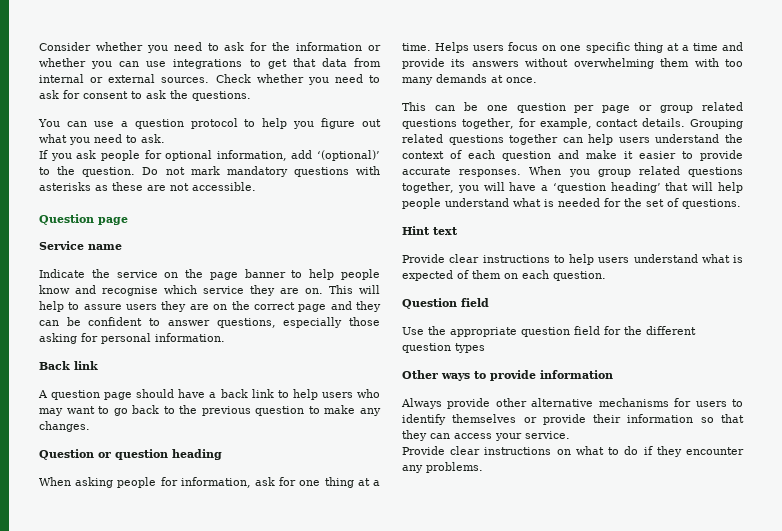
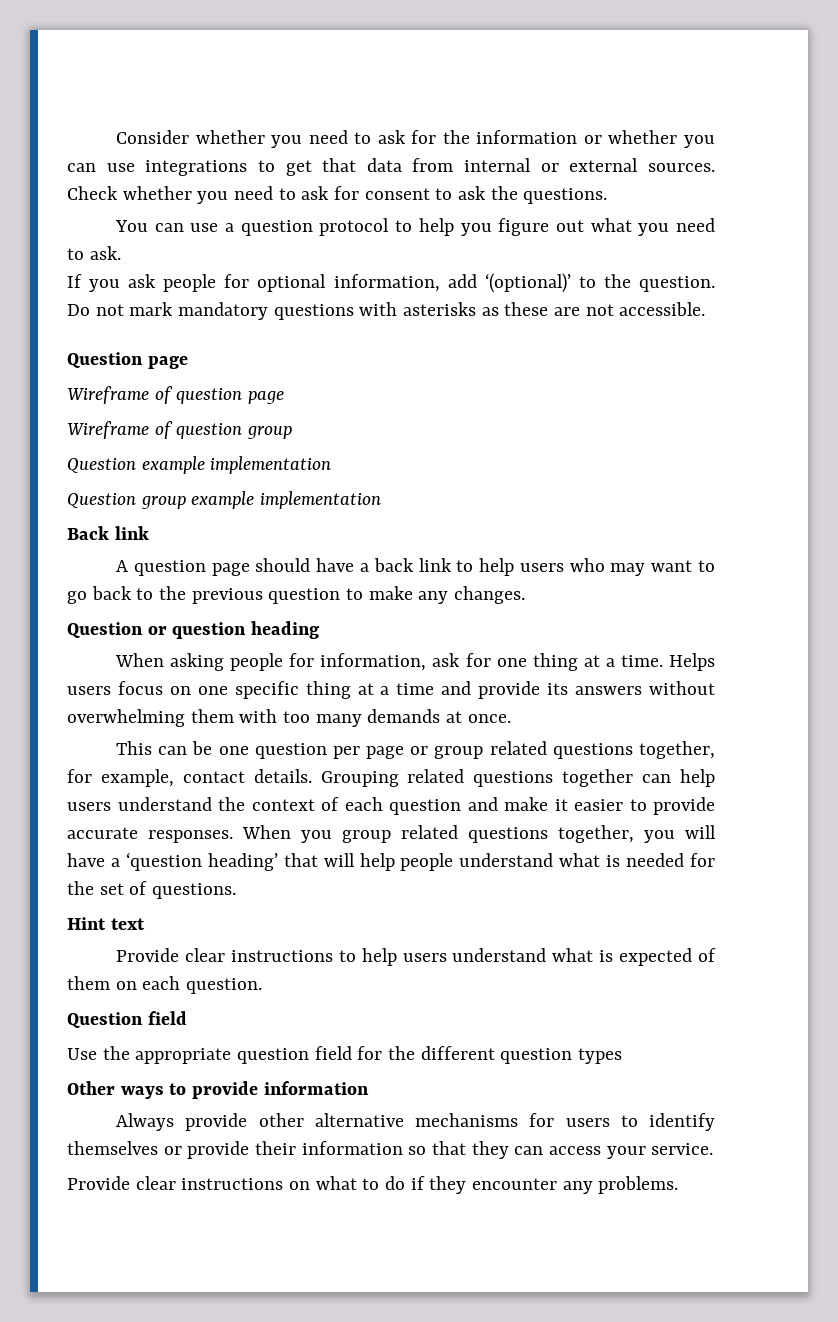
- Service name
- Indicate the service on the page banner to help people know and recognise which service they are on. This will help to assure users they are on the correct page and they can be confident to answer questions, especially those asking for personal information.
+ Wireframe of question page
+ Wireframe of question group
+ Question example implementation
+ Question group example implementation

